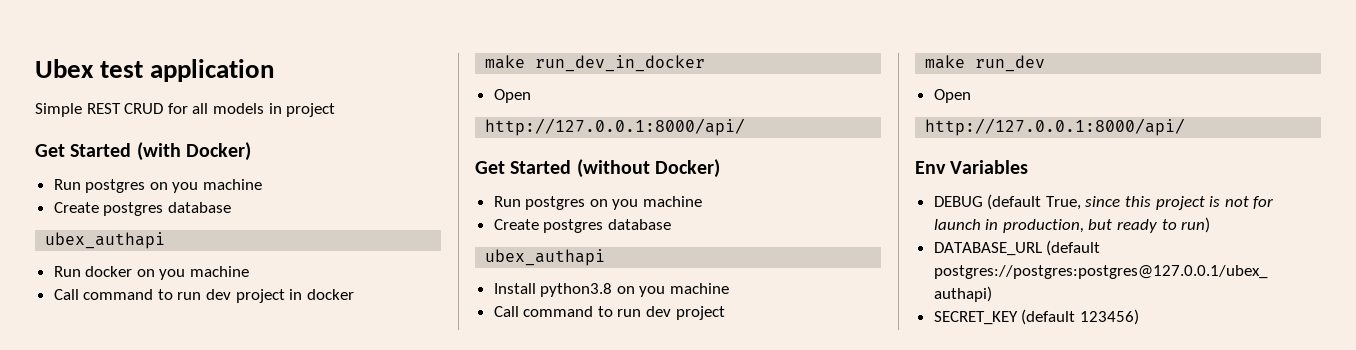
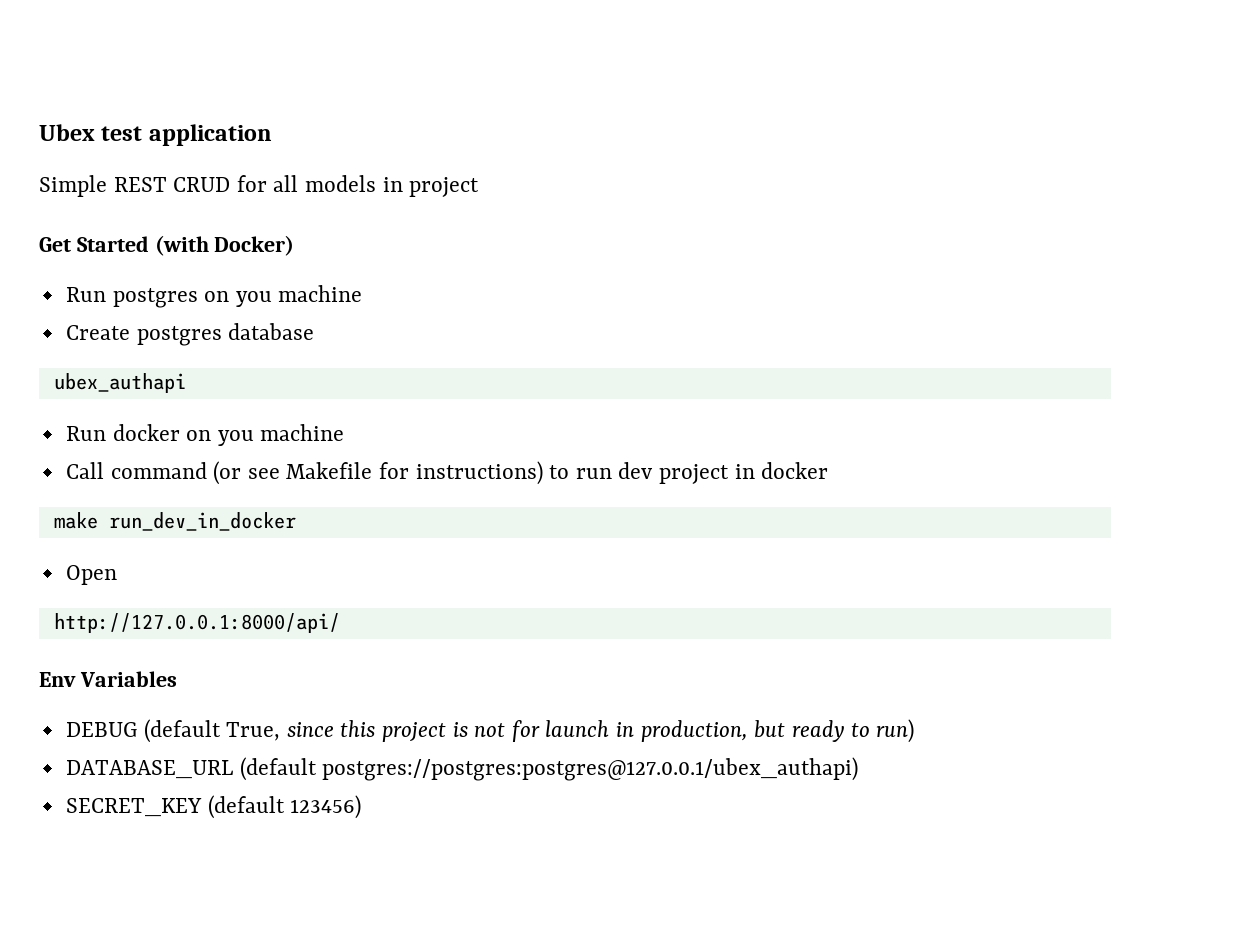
- Call command to run dev project in docker
+ Call command (or see Makefile for instructions) to run dev project in docker
- Get Started (without Docker)
- Run postgres on you machine
- Create postgres database
- ubex_authapi
- Install python3.8 on you machine
- Call command to run dev project
- make run_dev
- Open
- http://127.0.0.1:8000/api/

